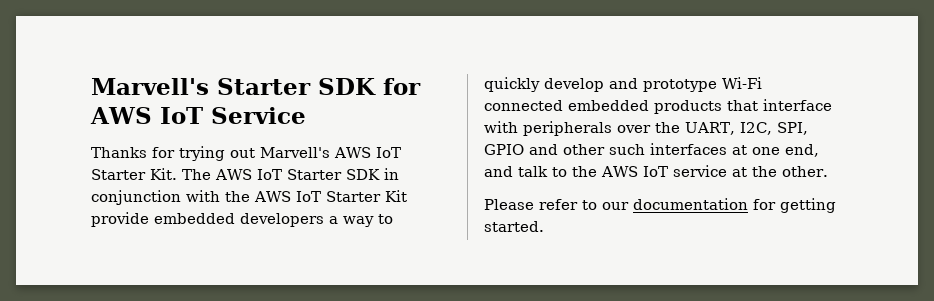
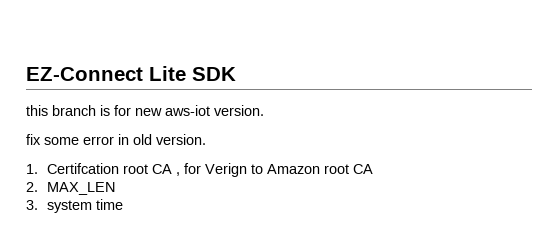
- Marvell's Starter SDK for AWS IoT Service
- Thanks for trying out Marvell's AWS IoT Starter Kit. The AWS IoT Starter SDK in conjunction with the AWS IoT Starter Kit provide embedded developers a way to quickly develop and prototype Wi-Fi connected embedded products that interface with peripherals over the UART, I2C, SPI, GPIO and other such interfaces at one end, and talk to the AWS IoT service at the other.
- Please refer to our documentation for getting started.
+ EZ-Connect Lite SDK
+ this branch is for new aws-iot version.
+ fix some error in old version.
+ 1. Certifcation root CA , for Verign to Amazon root CA
+ 2. MAX_LEN
+ 3. system time

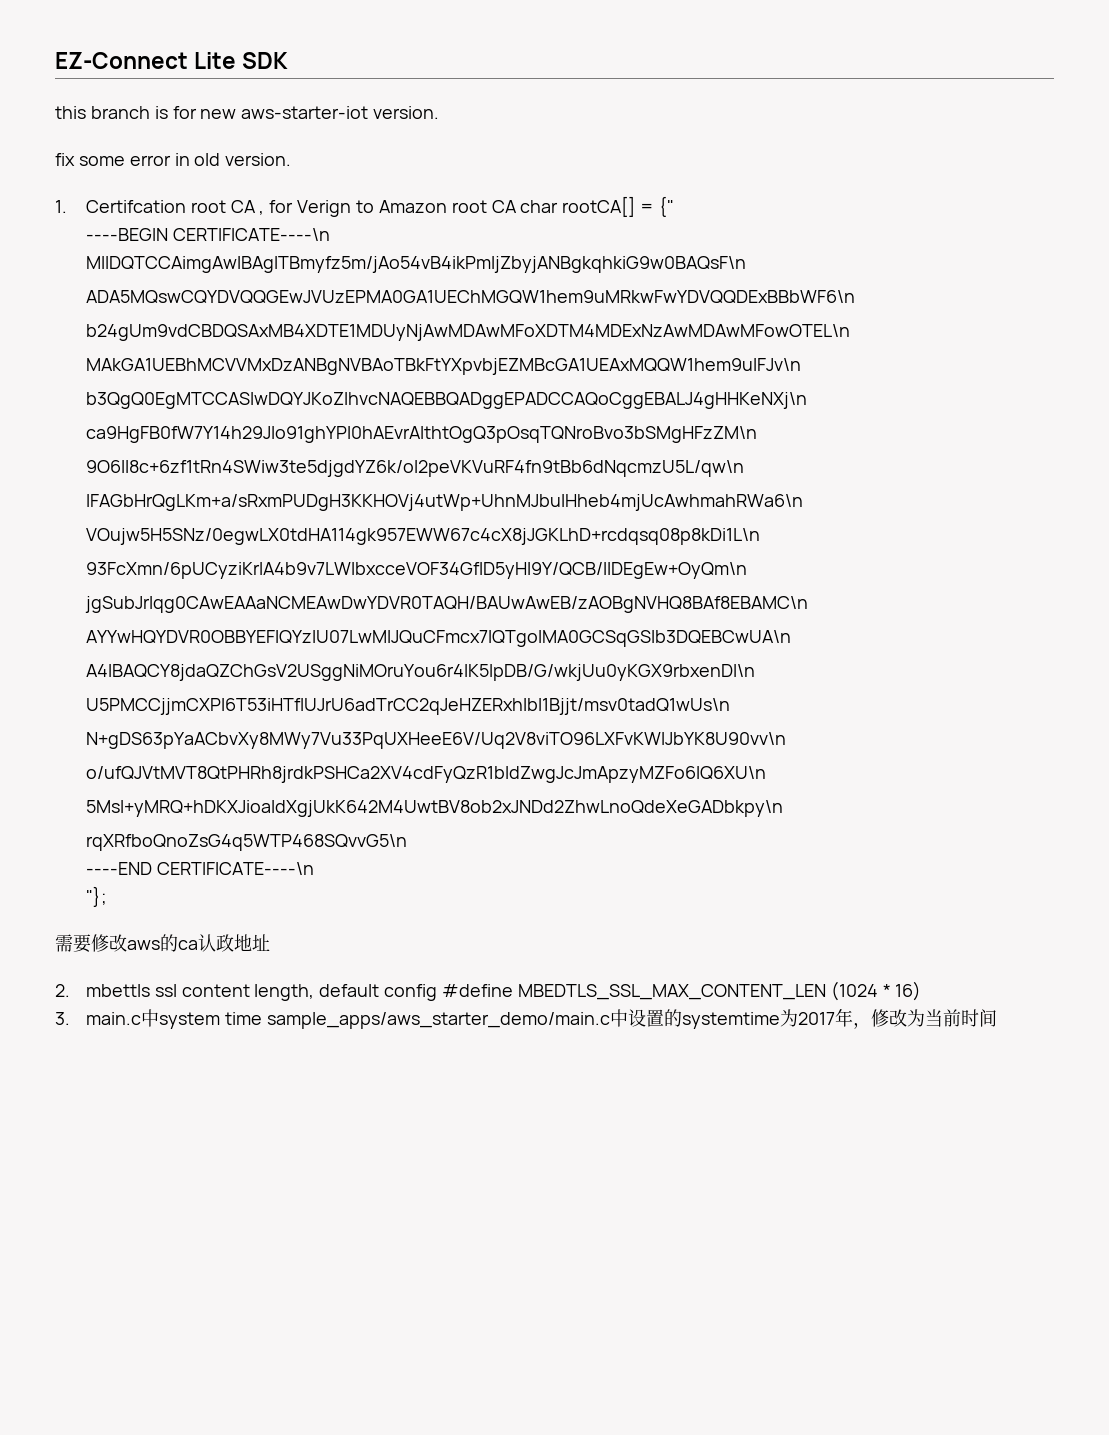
- this branch is for new aws-iot version.
+ this branch is for new aws-starter-iot version.
- 1. Certifcation root CA , for Verign to Amazon root CA
- 2. MAX_LEN
+ 1. Certifcation root CA , for Verign to Amazon root CA char rootCA[] = {"
+ ----BEGIN CERTIFICATE----\n
+ MIIDQTCCAimgAwIBAgITBmyfz5m/jAo54vB4ikPmljZbyjANBgkqhkiG9w0BAQsF\n
+ ADA5MQswCQYDVQQGEwJVUzEPMA0GA1UEChMGQW1hem9uMRkwFwYDVQQDExBBbWF6\n
+ b24gUm9vdCBDQSAxMB4XDTE1MDUyNjAwMDAwMFoXDTM4MDExNzAwMDAwMFowOTEL\n
+ MAkGA1UEBhMCVVMxDzANBgNVBAoTBkFtYXpvbjEZMBcGA1UEAxMQQW1hem9uIFJv\n
+ b3QgQ0EgMTCCASIwDQYJKoZIhvcNAQEBBQADggEPADCCAQoCggEBALJ4gHHKeNXj\n
+ ca9HgFB0fW7Y14h29Jlo91ghYPl0hAEvrAIthtOgQ3pOsqTQNroBvo3bSMgHFzZM\n
+ 9O6II8c+6zf1tRn4SWiw3te5djgdYZ6k/oI2peVKVuRF4fn9tBb6dNqcmzU5L/qw\n
+ IFAGbHrQgLKm+a/sRxmPUDgH3KKHOVj4utWp+UhnMJbulHheb4mjUcAwhmahRWa6\n
+ VOujw5H5SNz/0egwLX0tdHA114gk957EWW67c4cX8jJGKLhD+rcdqsq08p8kDi1L\n
+ 93FcXmn/6pUCyziKrlA4b9v7LWIbxcceVOF34GfID5yHI9Y/QCB/IIDEgEw+OyQm\n
+ jgSubJrIqg0CAwEAAaNCMEAwDwYDVR0TAQH/BAUwAwEB/zAOBgNVHQ8BAf8EBAMC\n
+ AYYwHQYDVR0OBBYEFIQYzIU07LwMlJQuCFmcx7IQTgoIMA0GCSqGSIb3DQEBCwUA\n
+ A4IBAQCY8jdaQZChGsV2USggNiMOruYou6r4lK5IpDB/G/wkjUu0yKGX9rbxenDI\n
+ U5PMCCjjmCXPI6T53iHTfIUJrU6adTrCC2qJeHZERxhlbI1Bjjt/msv0tadQ1wUs\n
+ N+gDS63pYaACbvXy8MWy7Vu33PqUXHeeE6V/Uq2V8viTO96LXFvKWlJbYK8U90vv\n
+ o/ufQJVtMVT8QtPHRh8jrdkPSHCa2XV4cdFyQzR1bldZwgJcJmApzyMZFo6IQ6XU\n
+ 5MsI+yMRQ+hDKXJioaldXgjUkK642M4UwtBV8ob2xJNDd2ZhwLnoQdeXeGADbkpy\n
+ rqXRfboQnoZsG4q5WTP468SQvvG5\n
+ ----END CERTIFICATE----\n
+ "};
+ 需要修改aws的ca认政地址
+ 2. mbettls ssl content length, default config #define MBEDTLS_SSL_MAX_CONTENT_LEN (1024 * 16)
- 3. system time
+ 3. main.c中system time sample_apps/aws_starter_demo/main.c中设置的systemtime为2017年，修改为当前时间

